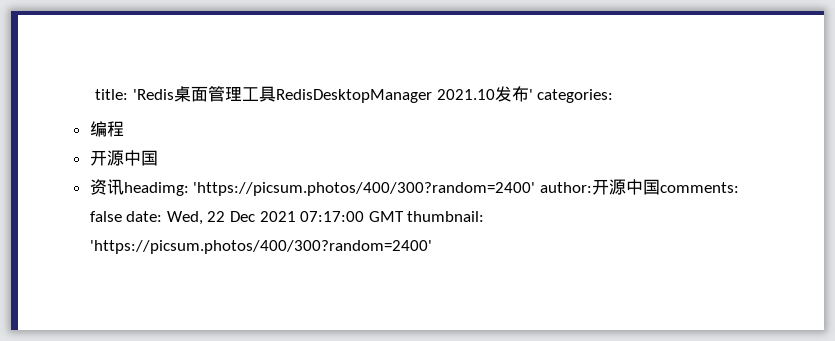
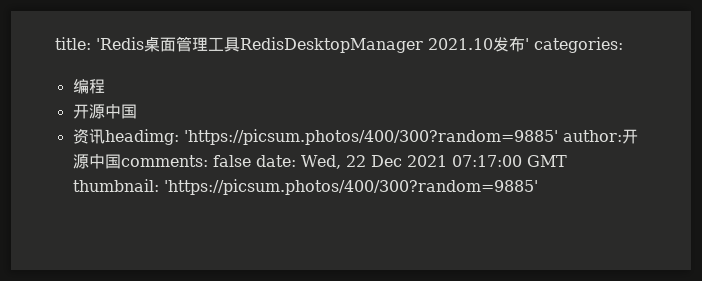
- 资讯headimg: 'https://picsum.photos/400/300?random=2400' author:开源中国comments: false date: Wed, 22 Dec 2021 07:17:00 GMT thumbnail: 'https://picsum.photos/400/300?random=2400'
+ 资讯headimg: 'https://picsum.photos/400/300?random=9885' author:开源中国comments: false date: Wed, 22 Dec 2021 07:17:00 GMT thumbnail: 'https://picsum.photos/400/300?random=9885'

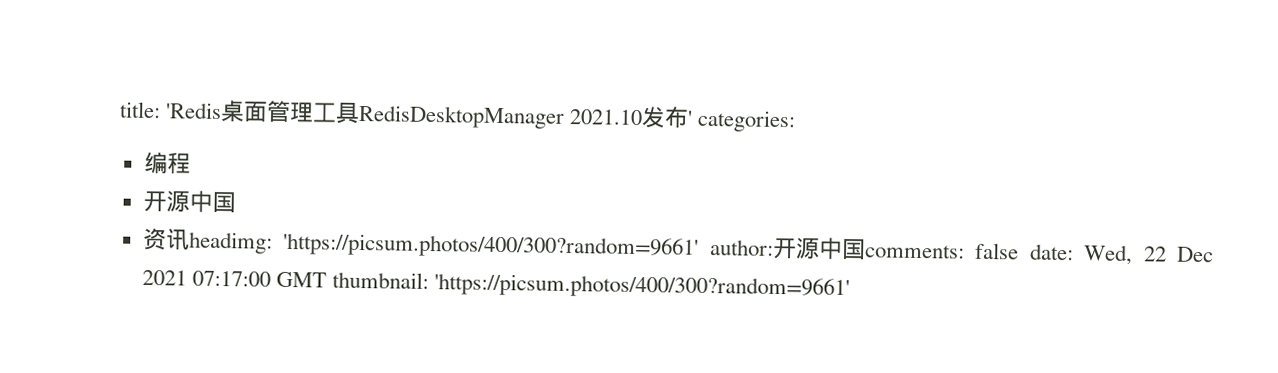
- 资讯headimg: 'https://picsum.photos/400/300?random=9885' author:开源中国comments: false date: Wed, 22 Dec 2021 07:17:00 GMT thumbnail: 'https://picsum.photos/400/300?random=9885'
+ 资讯headimg: 'https://picsum.photos/400/300?random=9661' author:开源中国comments: false date: Wed, 22 Dec 2021 07:17:00 GMT thumbnail: 'https://picsum.photos/400/300?random=9661'

